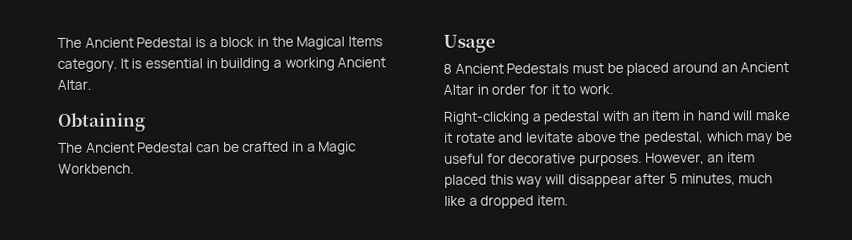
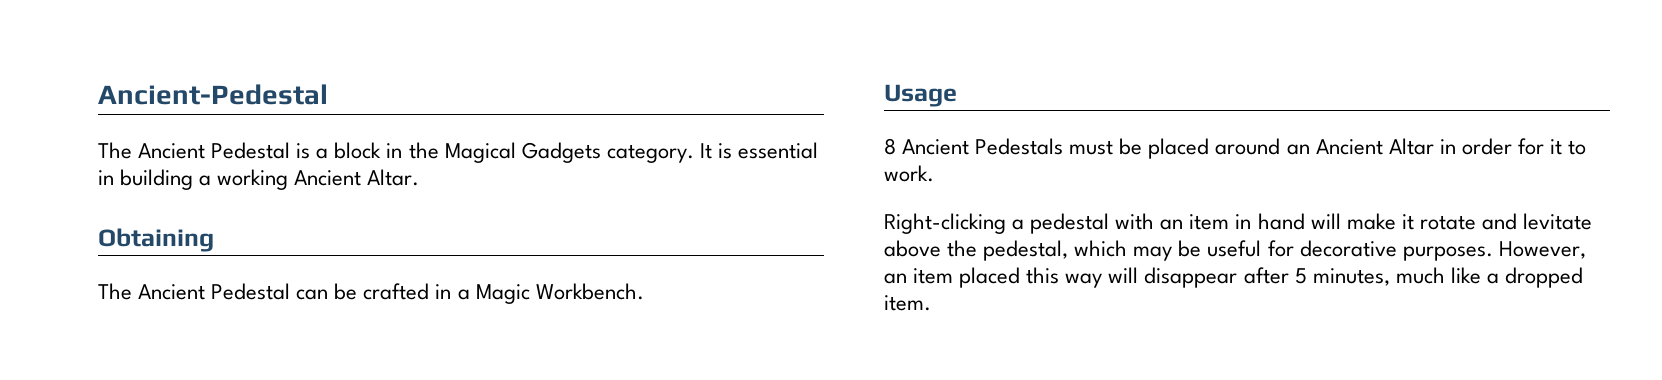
+ Ancient-Pedestal
- The Ancient Pedestal is a block in the Magical Items category.
+ The Ancient Pedestal is a block in the Magical Gadgets category.

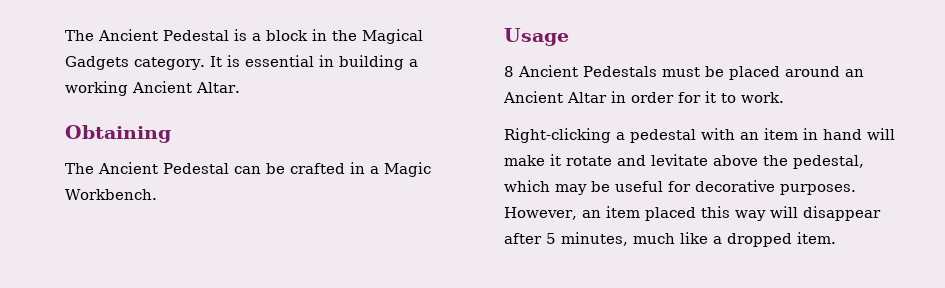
- Ancient-Pedestal

